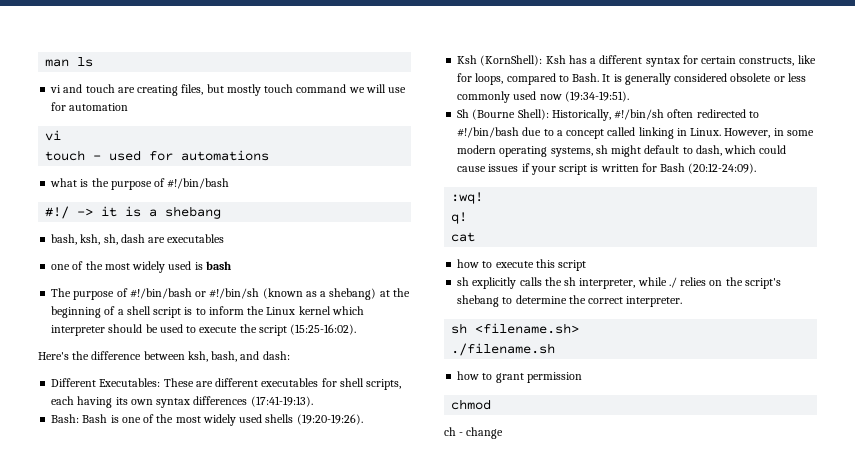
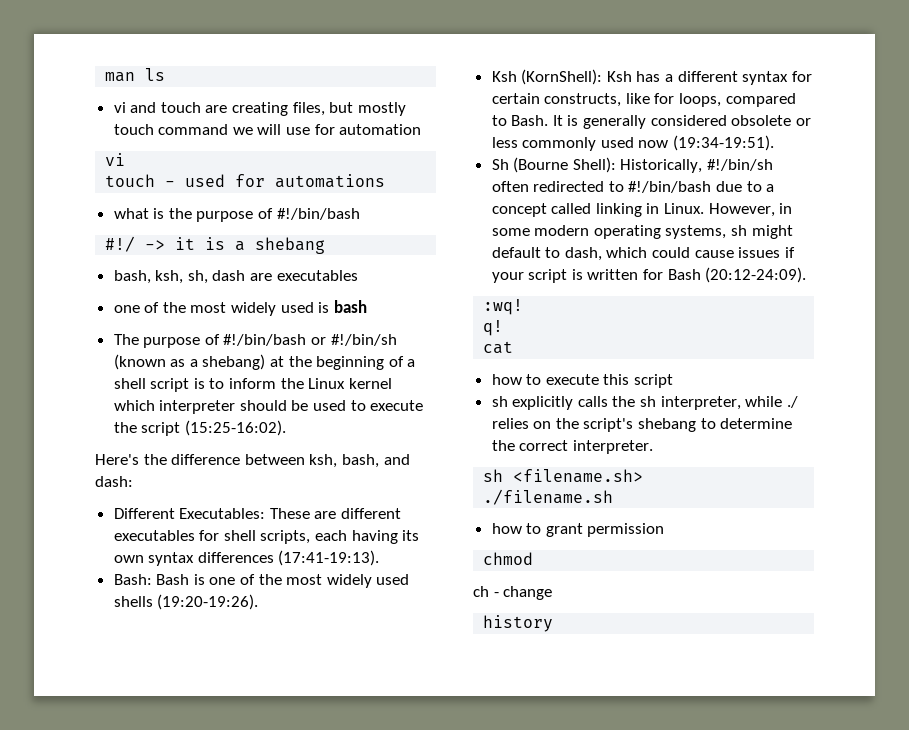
+ history

